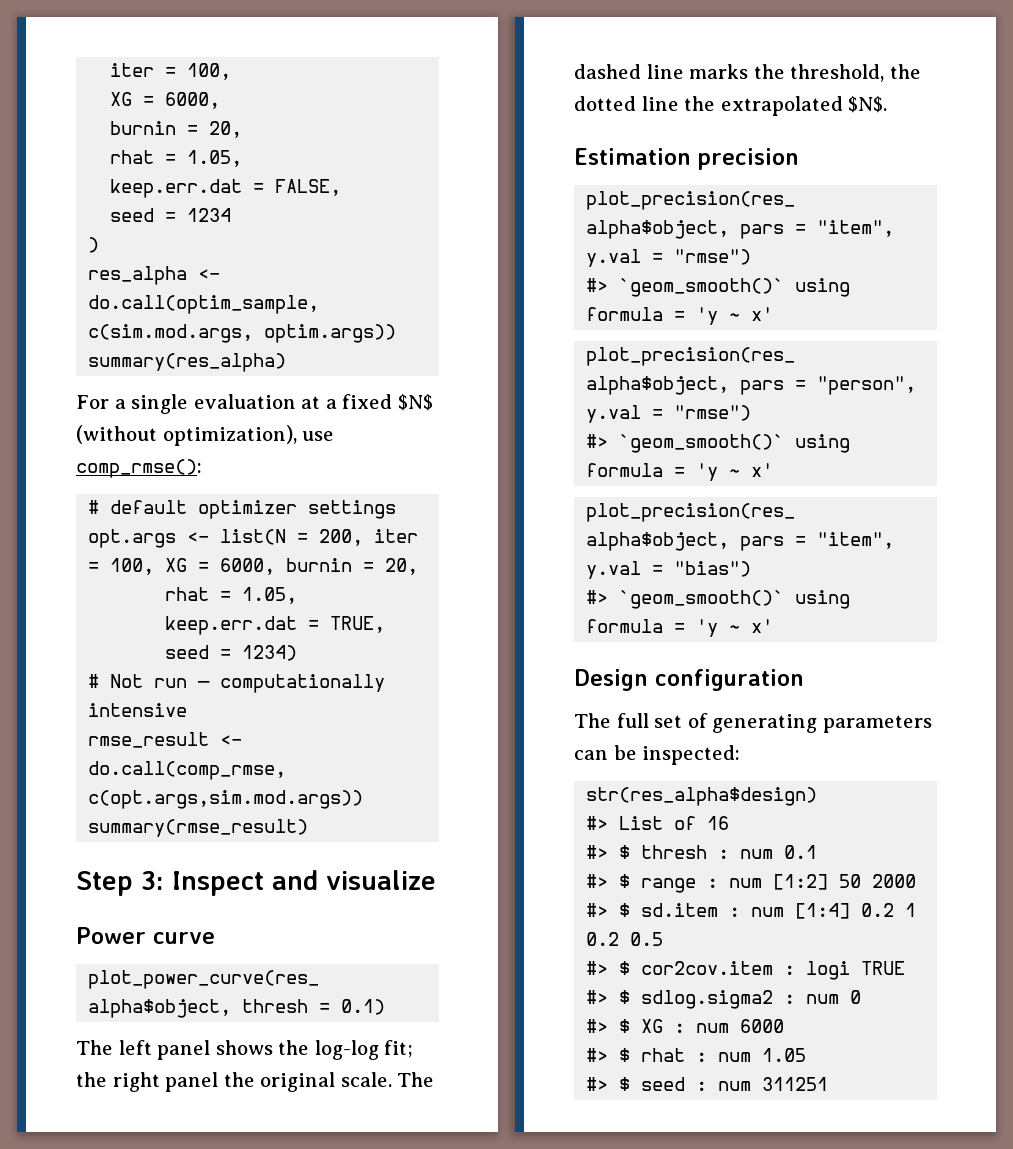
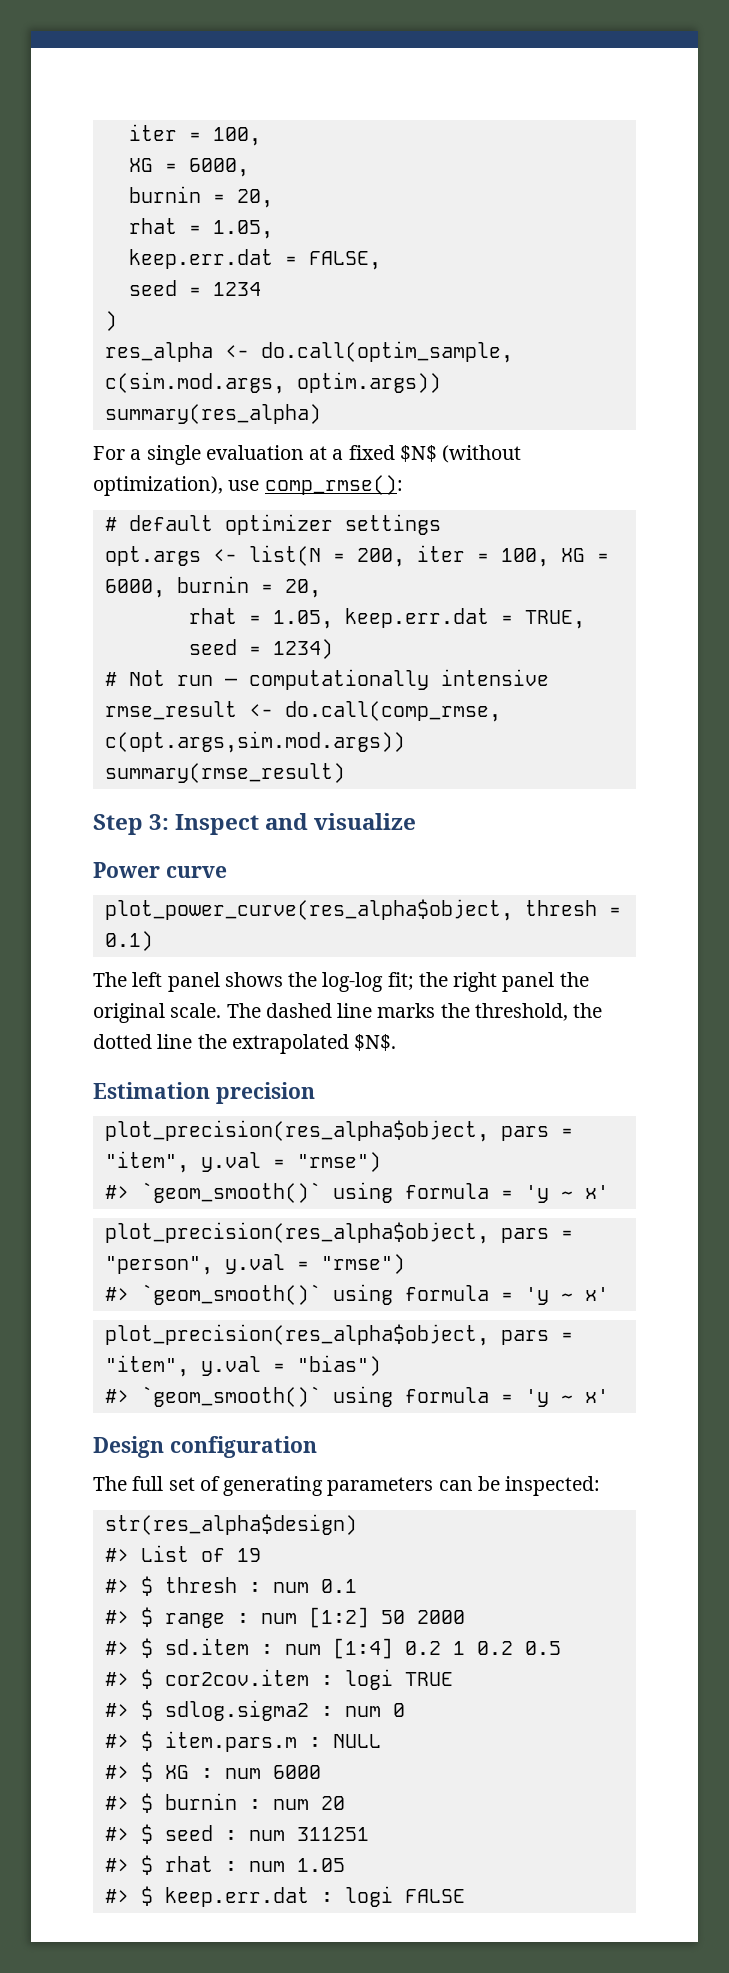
- #> List of 16
+ #> List of 19
+ #> $ item.pars.m : NULL
+ #> $ burnin : num 20
+ #> $ seed : num 311251
- #> $ seed : num 311251
+ #> $ keep.err.dat : logi FALSE

